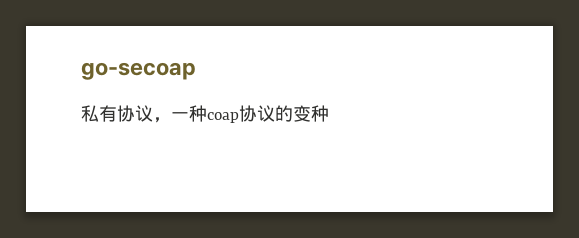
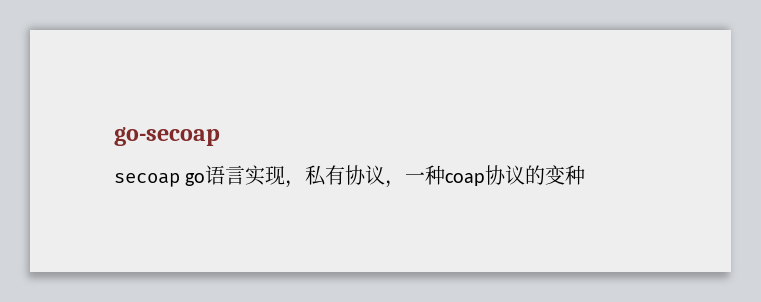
- 私有协议，一种coap协议的变种
+ secoap go语言实现，私有协议，一种coap协议的变种

